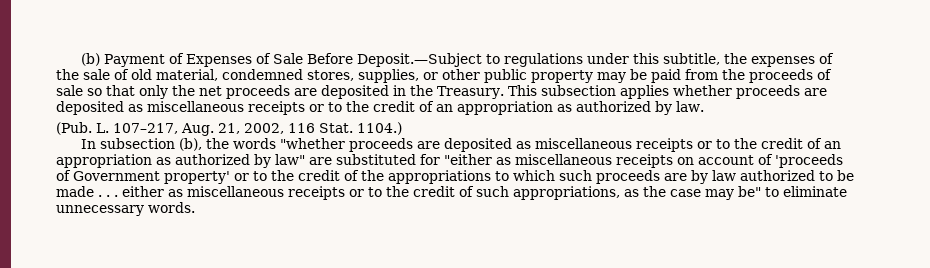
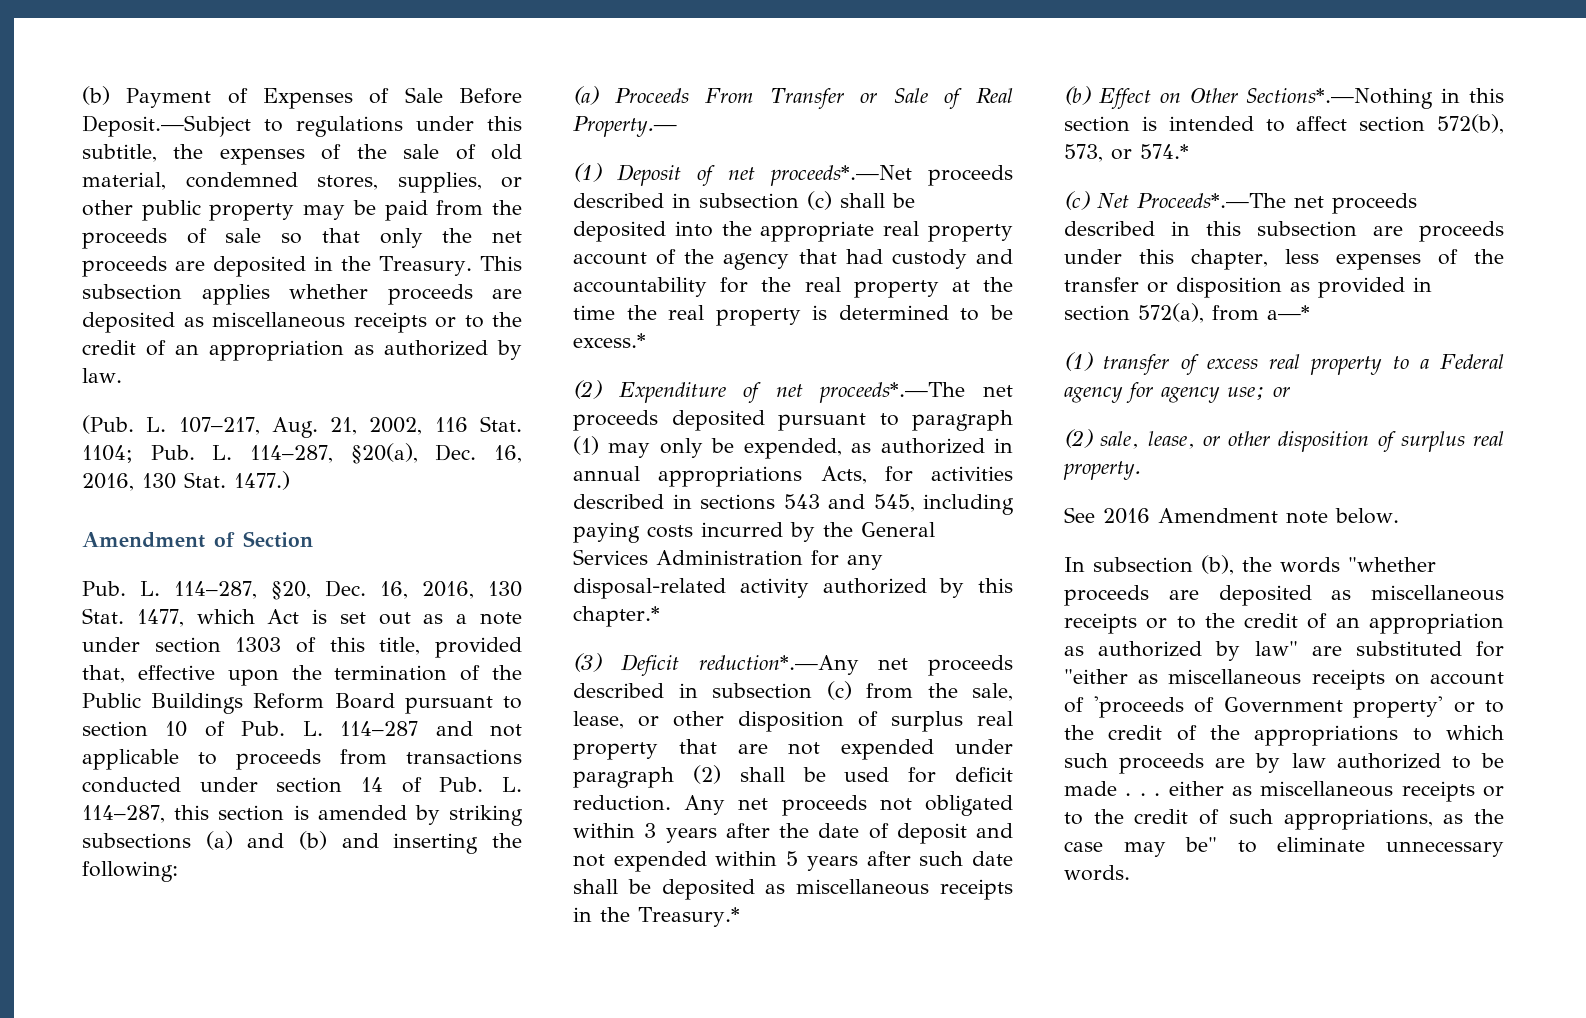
- 1104.)
+ 1104; Pub. L. 114–287, §20(a), Dec. 16, 2016, 130 Stat. 1477.)
+ Amendment of Section
+ Pub. L. 114–287, §20, Dec. 16, 2016, 130 Stat. 1477, which Act is set out as a note under section 1303 of this title, provided that, effective upon the termination of the Public Buildings Reform Board pursuant to section 10 of Pub. L. 114–287 and not applicable to proceeds from transactions conducted under section 14 of Pub. L. 114–287, this section is amended by striking subsections (a) and (b) and inserting the following:
+ (a) Proceeds From Transfer or Sale of Real Property.—
+ (1) Deposit of net proceeds*.—Net proceeds described in subsection (c) shall be deposited into the appropriate real property account of the agency that had custody and accountability for the real property at the time the real property is determined to be excess.*
+ (2) Expenditure of net proceeds*.—The net proceeds deposited pursuant to paragraph (1) may only be expended, as authorized in annual appropriations Acts, for activities described in sections 543 and 545, including paying costs incurred by the General Services Administration for any disposal-related activity authorized by this chapter.*
+ (3) Deficit reduction*.—Any net proceeds described in subsection (c) from the sale, lease, or other disposition of surplus real property that are not expended under paragraph (2) shall be used for deficit reduction. Any net proceeds not obligated within 3 years after the date of deposit and not expended within 5 years after such date shall be deposited as miscellaneous receipts in the Treasury.*
+ (b) Effect on Other Sections*.—Nothing in this section is intended to affect section 572(b), 573, or 574.*
+ (c) Net Proceeds*.—The net proceeds described in this subsection are proceeds under this chapter, less expenses of the transfer or disposition as provided in section 572(a), from a—*
+ (1) transfer of excess real property to a Federal agency for agency use; or
+ (2) sale, lease, or other disposition of surplus real property.
+ See 2016 Amendment note below.

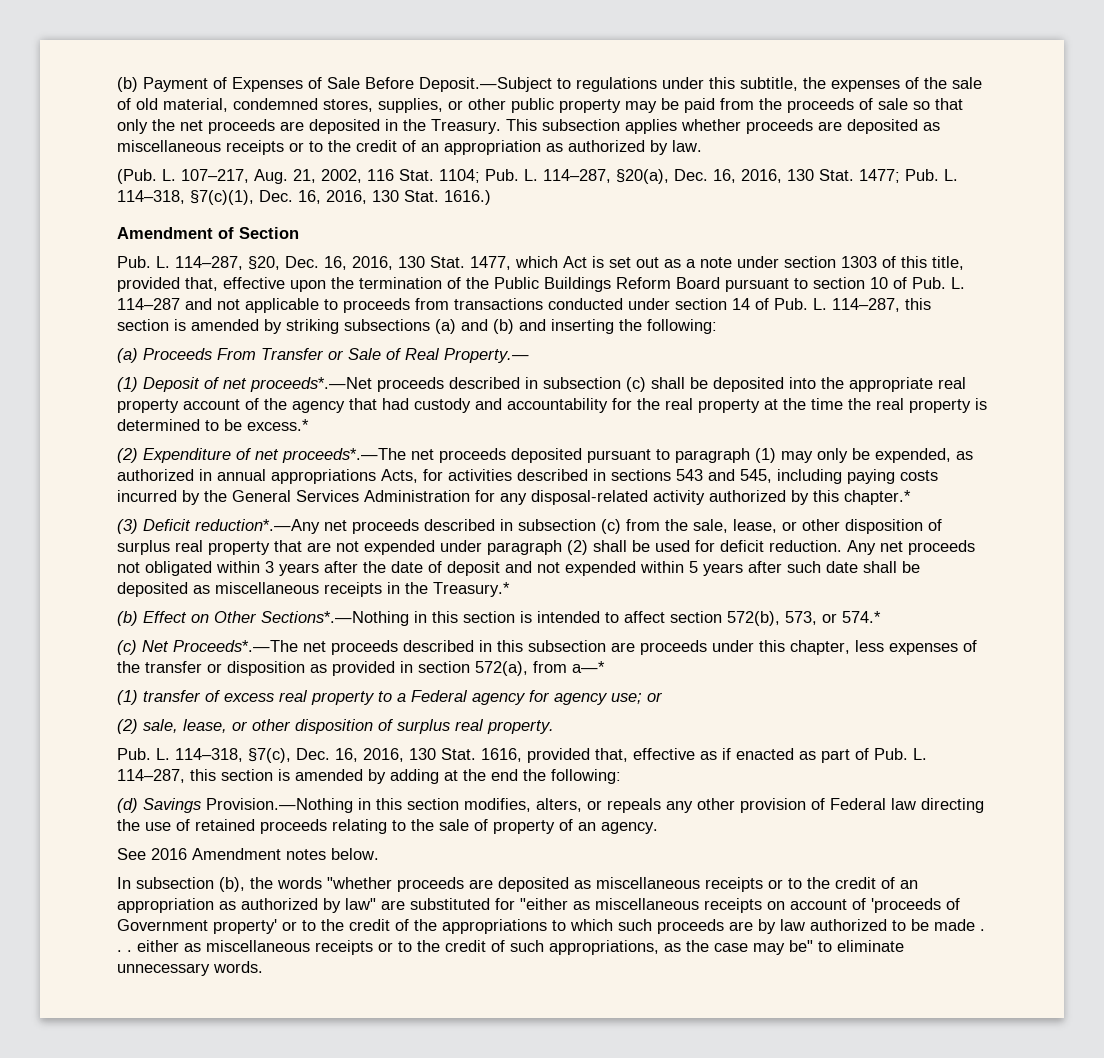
- 1477.)
+ 1477; Pub. L. 114–318, §7(c)(1), Dec. 16, 2016, 130 Stat. 1616.)
+ Pub. L. 114–318, §7(c), Dec. 16, 2016, 130 Stat. 1616, provided that, effective as if enacted as part of Pub. L. 114–287, this section is amended by adding at the end the following:
+ (d) Savings Provision.—Nothing in this section modifies, alters, or repeals any other provision of Federal law directing the use of retained proceeds relating to the sale of property of an agency.
- See 2016 Amendment note below.
+ See 2016 Amendment notes below.

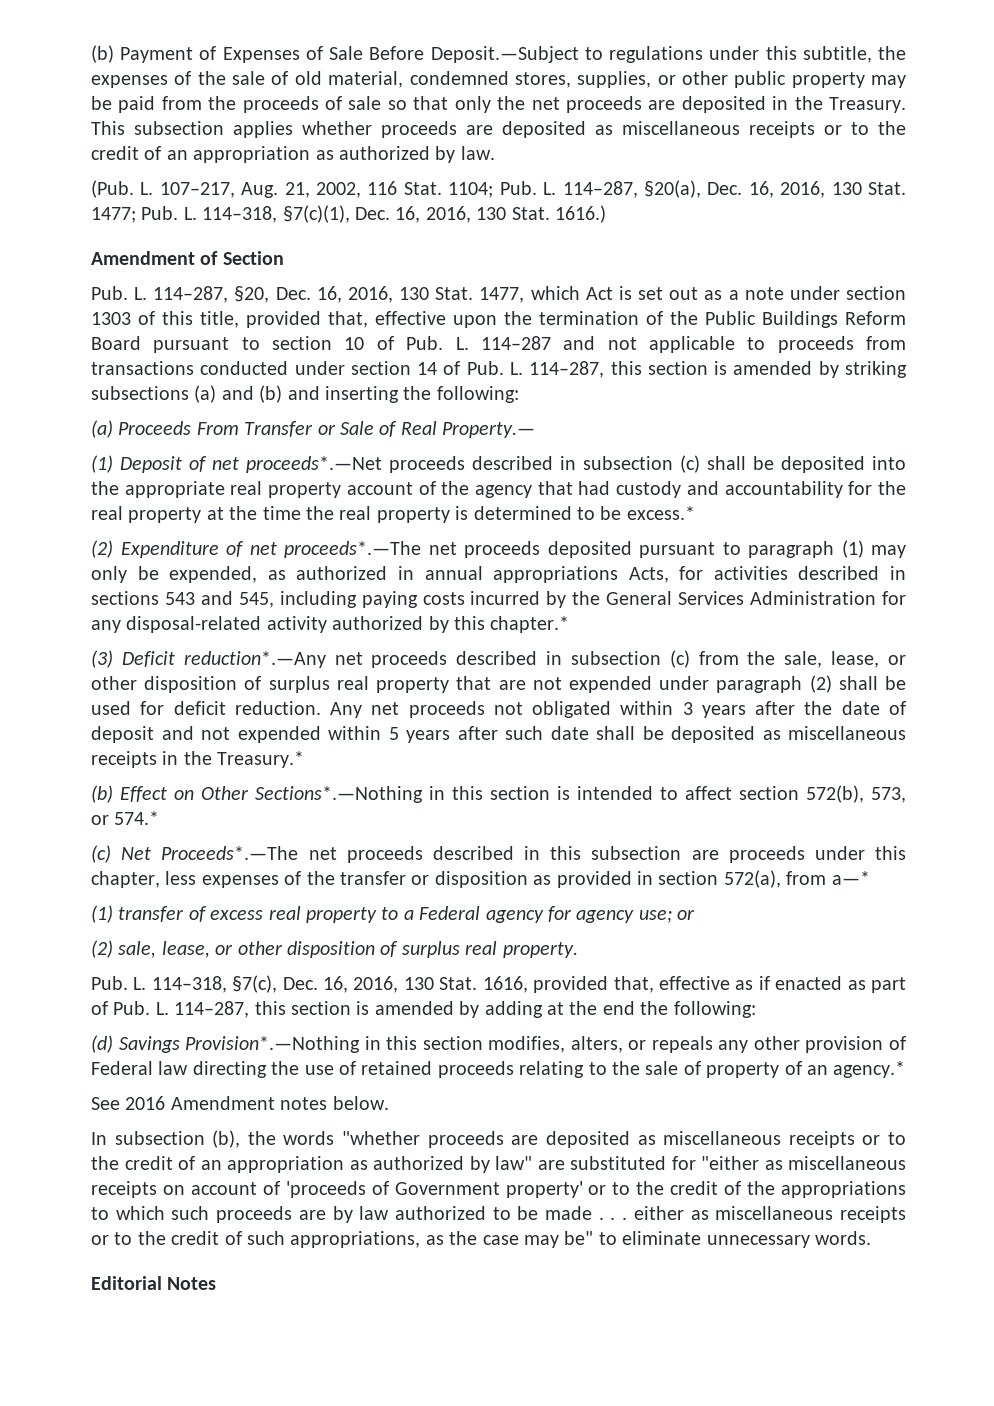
- (d) Savings Provision.—Nothing in this section modifies, alters, or repeals any other provision of Federal law directing the use of retained proceeds relating to the sale of property of an agency.
+ (d) Savings Provision*.—Nothing in this section modifies, alters, or repeals any other provision of Federal law directing the use of retained proceeds relating to the sale of property of an agency.*
+ Editorial Notes

